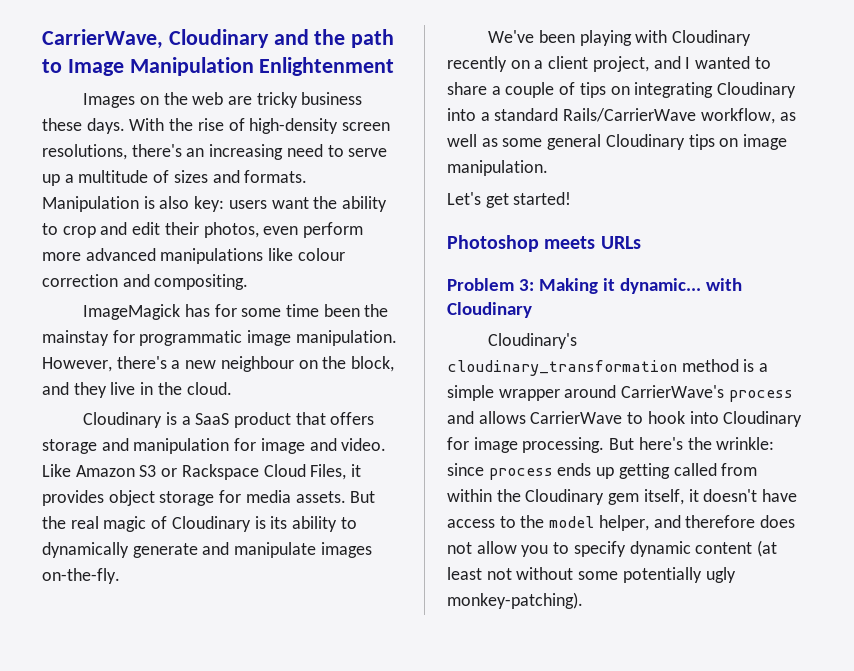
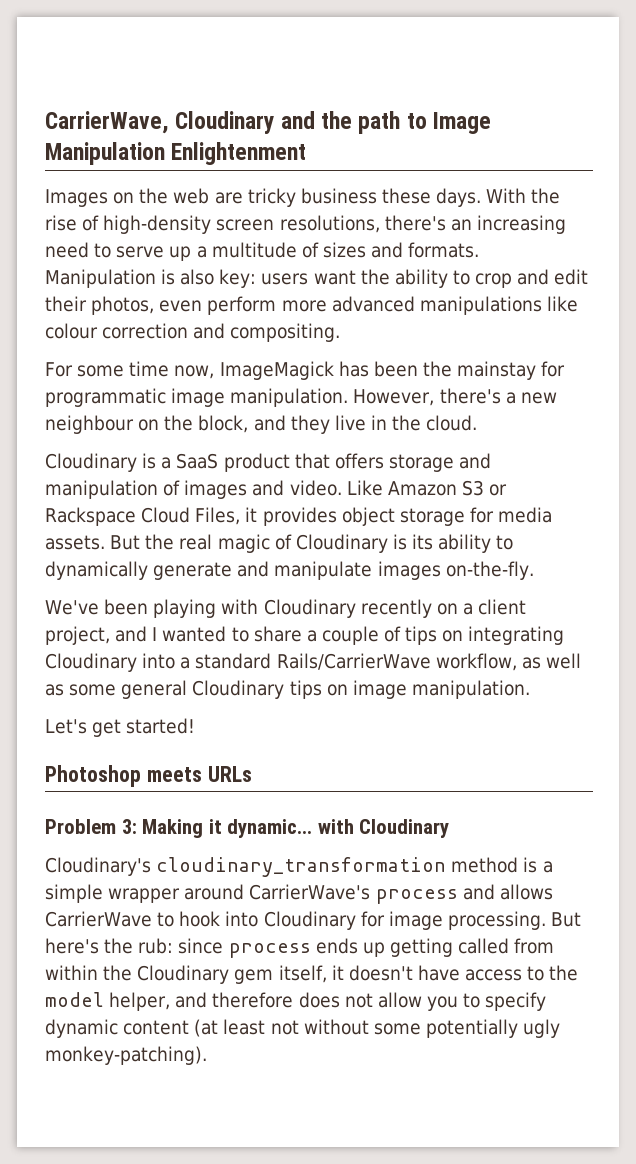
- ImageMagick has for some time been the mainstay for programmatic image manipulation.
+ For some time now, ImageMagick has been the mainstay for programmatic image manipulation.
- Cloudinary is a SaaS product that offers storage and manipulation for image and video.
+ Cloudinary is a SaaS product that offers storage and manipulation of images and video.
- But here's the wrinkle: since process ends up getting called from within the Cloudinary gem itself, it doesn't have access to the model helper, and therefore does not allow you to specify dynamic content (at least not without some potentially ugly monkey-patching).
+ But here's the rub: since process ends up getting called from within the Cloudinary gem itself, it doesn't have access to the model helper, and therefore does not allow you to specify dynamic content (at least not without some potentially ugly monkey-patching).

